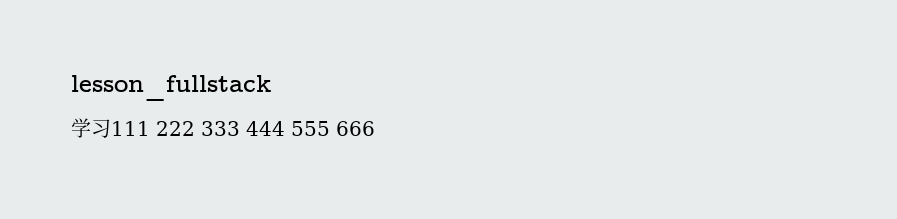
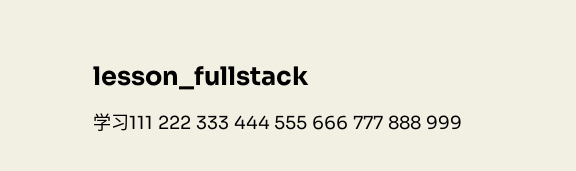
- 学习111 222 333 444 555 666
+ 学习111 222 333 444 555 666 777 888 999

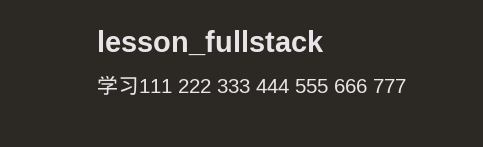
- 学习111 222 333 444 555 666 777 888 999
+ 学习111 222 333 444 555 666 777

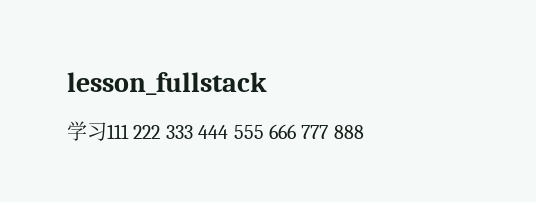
- 学习111 222 333 444 555 666 777
+ 学习111 222 333 444 555 666 777 888

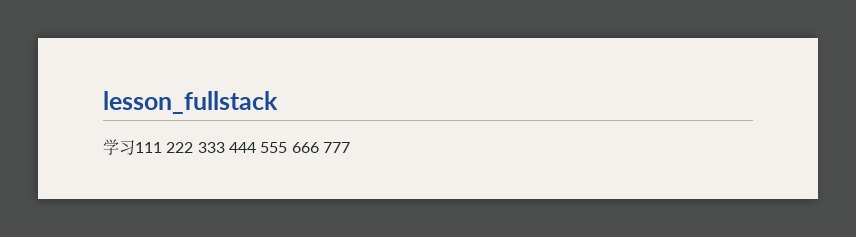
- 学习111 222 333 444 555 666 777 888
+ 学习111 222 333 444 555 666 777

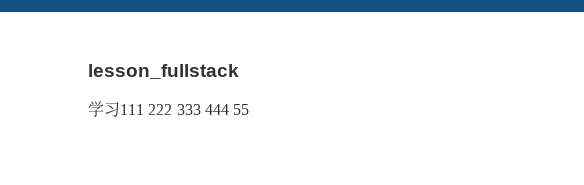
- 学习111 222 333 444 555 666 777
+ 学习111 222 333 444 55

